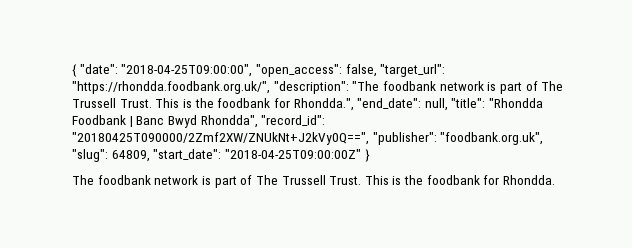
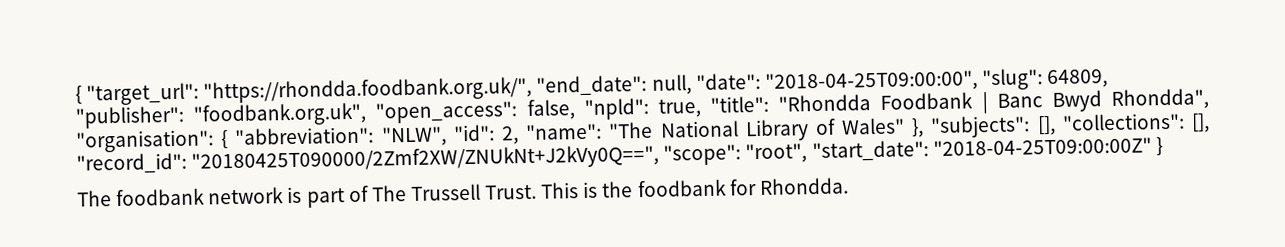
- { "date": "2018-04-25T09:00:00", "open_access": false, "target_url": "https://rhondda.foodbank.org.uk/", "description": "The foodbank network is part of The Trussell Trust. This is the foodbank for Rhondda.", "end_date": null, "title": "Rhondda Foodbank | Banc Bwyd Rhondda", "record_id": "20180425T090000/2Zmf2XW/ZNUkNt+J2kVy0Q==", "publisher": "foodbank.org.uk", "slug": 64809, "start_date": "2018-04-25T09:00:00Z" }
+ { "target_url": "https://rhondda.foodbank.org.uk/", "end_date": null, "date": "2018-04-25T09:00:00", "slug": 64809, "publisher": "foodbank.org.uk", "open_access": false, "npld": true, "title": "Rhondda Foodbank | Banc Bwyd Rhondda", "organisation": { "abbreviation": "NLW", "id": 2, "name": "The National Library of Wales" }, "subjects": [], "collections": [], "record_id": "20180425T090000/2Zmf2XW/ZNUkNt+J2kVy0Q==", "scope": "root", "start_date": "2018-04-25T09:00:00Z" }

